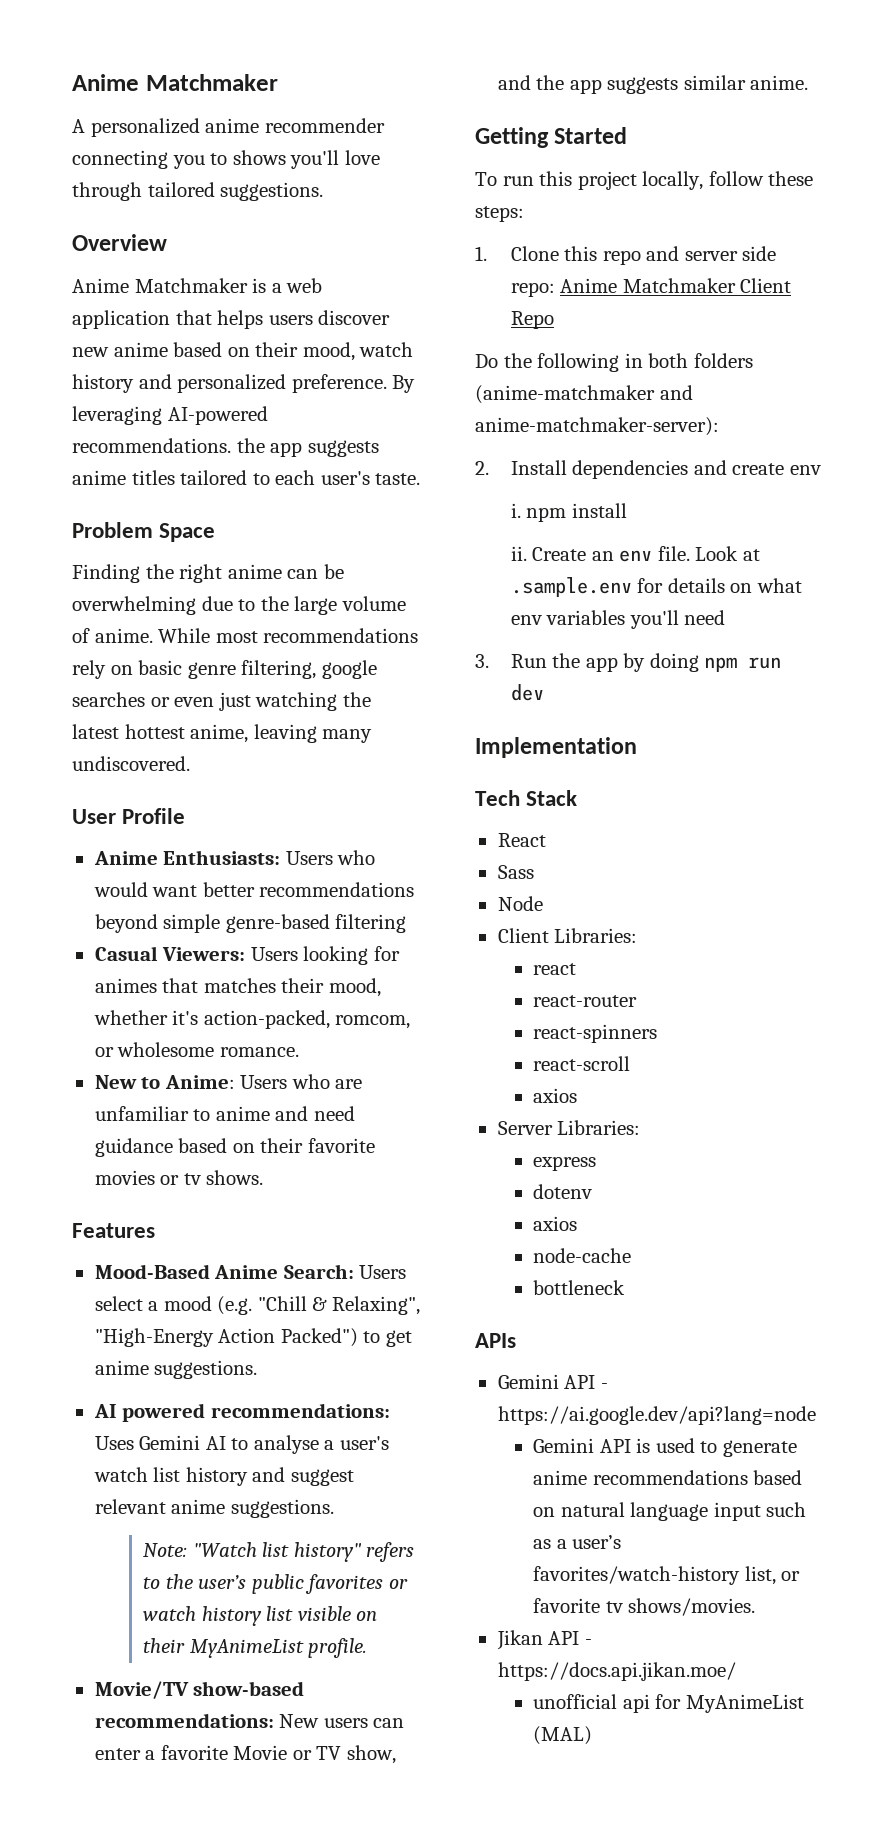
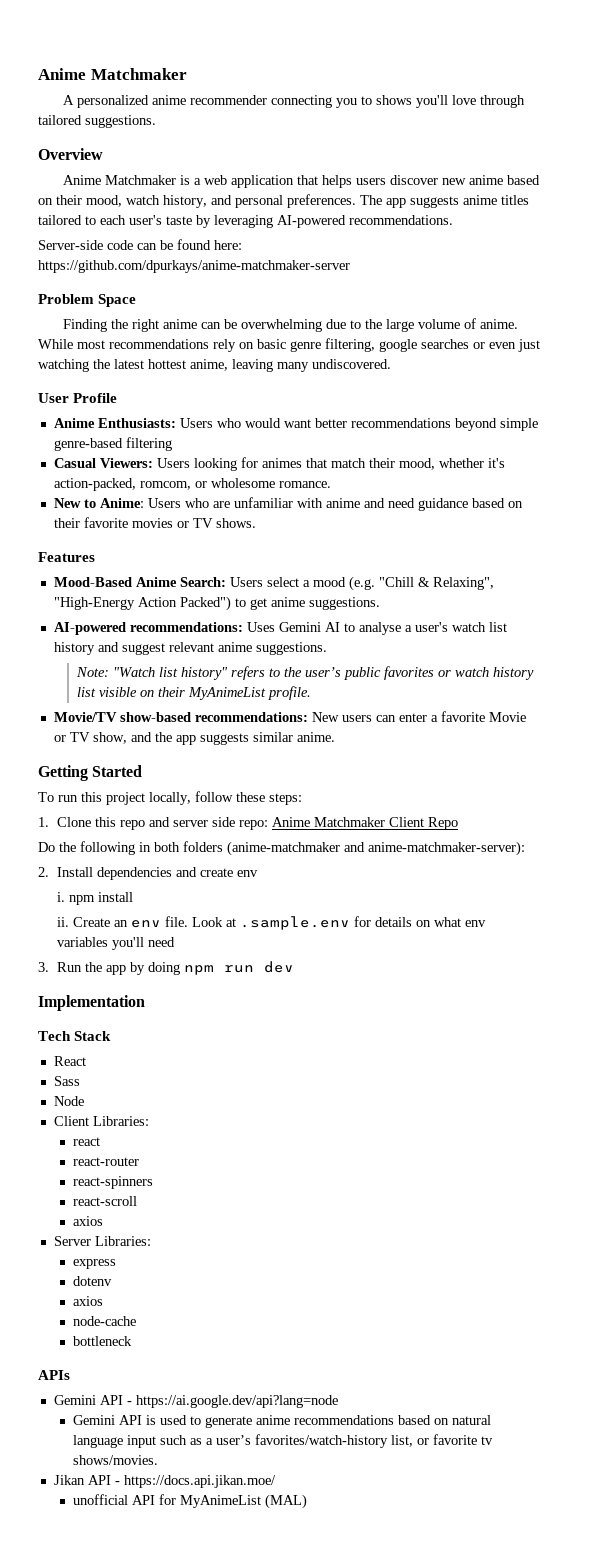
- Anime Matchmaker is a web application that helps users discover new anime based on their mood, watch history and personalized preference. By leveraging AI-powered recommendations. the app suggests anime titles tailored to each user's taste.
+ Anime Matchmaker is a web application that helps users discover new anime based on their mood, watch history, and personal preferences. The app suggests anime titles tailored to each user's taste by leveraging AI-powered recommendations.
+ Server-side code can be found here: https://github.com/dpurkays/anime-matchmaker-server
- Casual Viewers: Users looking for animes that matches their mood, whether it's action-packed, romcom, or wholesome romance.
+ Casual Viewers: Users looking for animes that match their mood, whether it's action-packed, romcom, or wholesome romance.
- New to Anime: Users who are unfamiliar to anime and need guidance based on their favorite movies or tv shows.
+ New to Anime: Users who are unfamiliar with anime and need guidance based on their favorite movies or TV shows.
- AI powered recommendations: Uses Gemini AI to analyse a user's watch list history and suggest relevant anime suggestions.
+ AI-powered recommendations: Uses Gemini AI to analyse a user's watch list history and suggest relevant anime suggestions.
- unofficial api for MyAnimeList (MAL)
+ unofficial API for MyAnimeList (MAL)

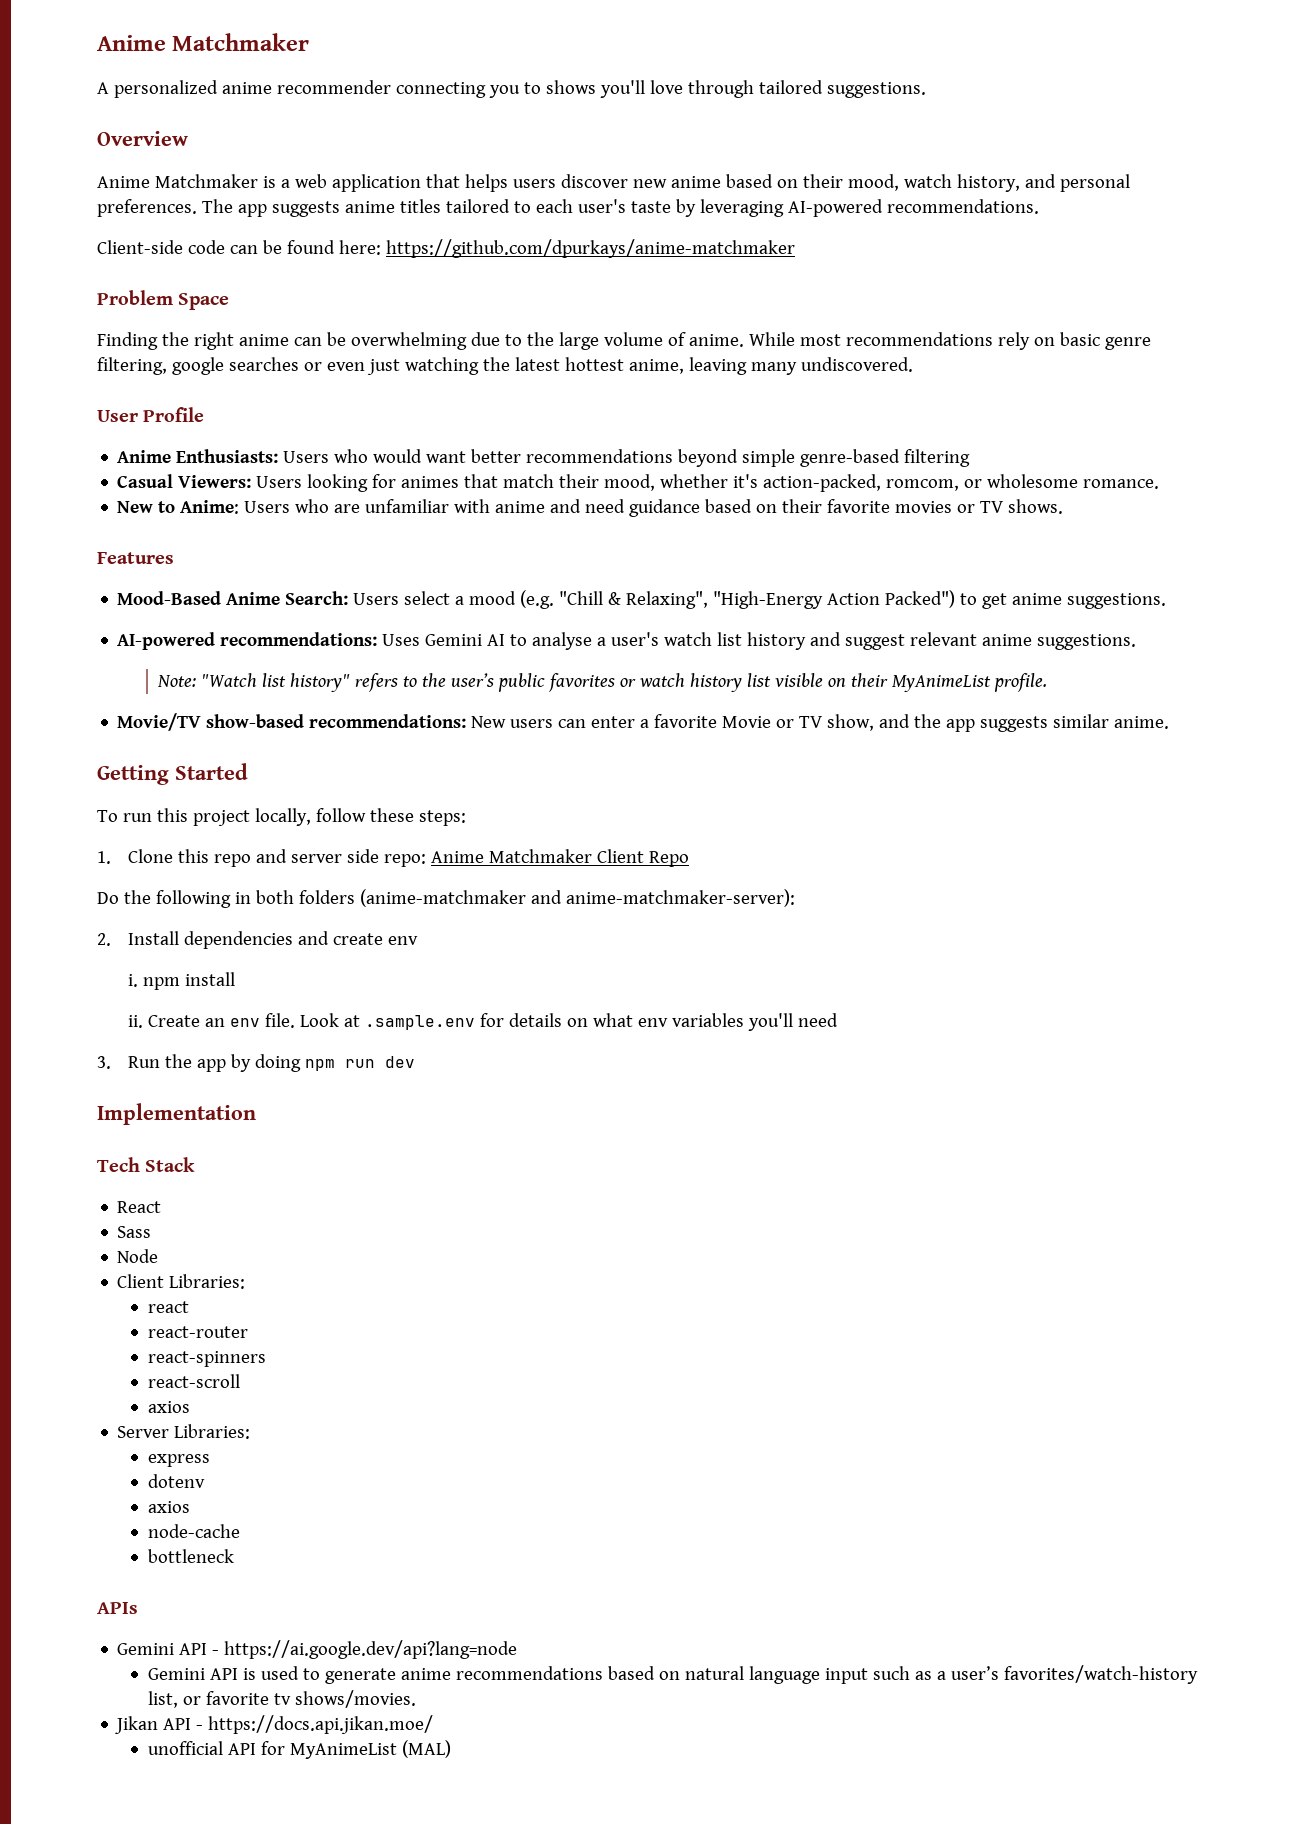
- Server-side code can be found here: https://github.com/dpurkays/anime-matchmaker-server
+ Client-side code can be found here: https://github.com/dpurkays/anime-matchmaker

